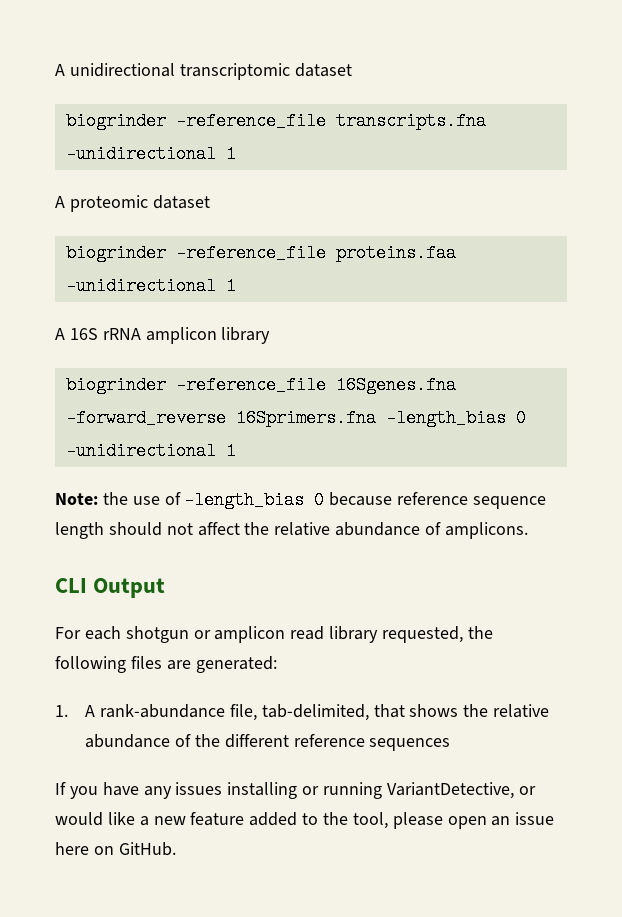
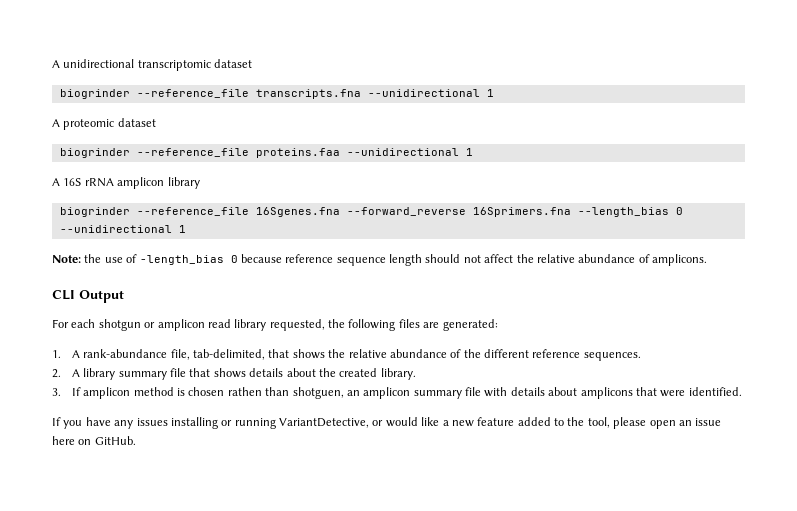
- biogrinder -reference_file transcripts.fna -unidirectional 1
+ biogrinder --reference_file transcripts.fna --unidirectional 1
- biogrinder -reference_file proteins.faa -unidirectional 1
+ biogrinder --reference_file proteins.faa --unidirectional 1
- biogrinder -reference_file 16Sgenes.fna -forward_reverse 16Sprimers.fna -length_bias 0 -unidirectional 1
+ biogrinder --reference_file 16Sgenes.fna --forward_reverse 16Sprimers.fna --length_bias 0 --unidirectional 1
- 1. A rank-abundance file, tab-delimited, that shows the relative abundance of the different reference sequences
+ 1. A rank-abundance file, tab-delimited, that shows the relative abundance of the different reference sequences.
+ 2. A library summary file that shows details about the created library.
+ 3. If amplicon method is chosen rathen than shotguen, an amplicon summary file with details about amplicons that were identified.

